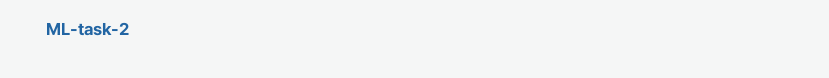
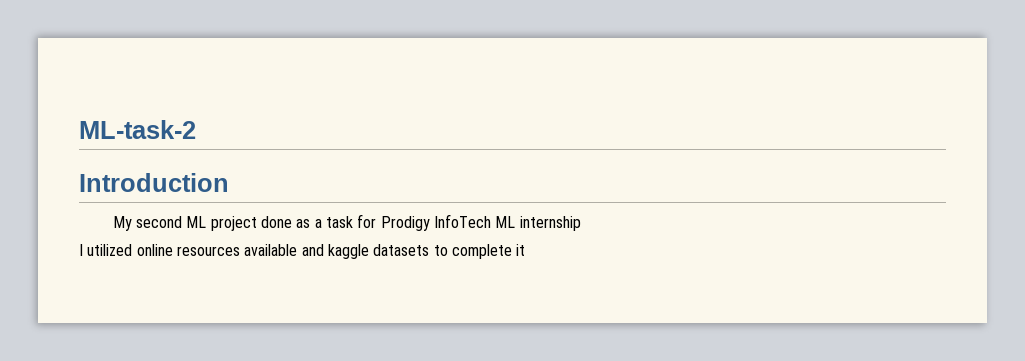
+ Introduction
+ My second ML project done as a task for Prodigy InfoTech ML internship
+ I utilized online resources available and kaggle datasets to complete it

